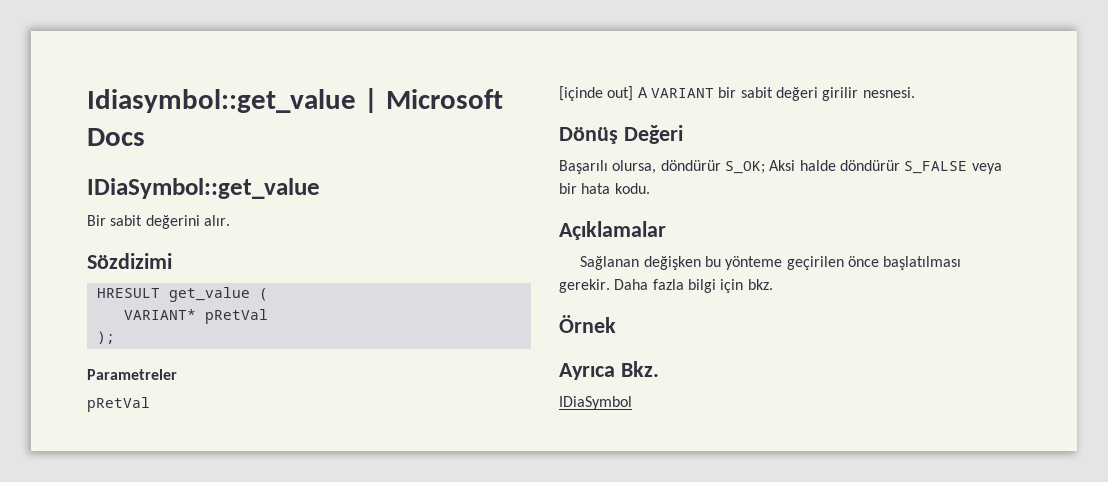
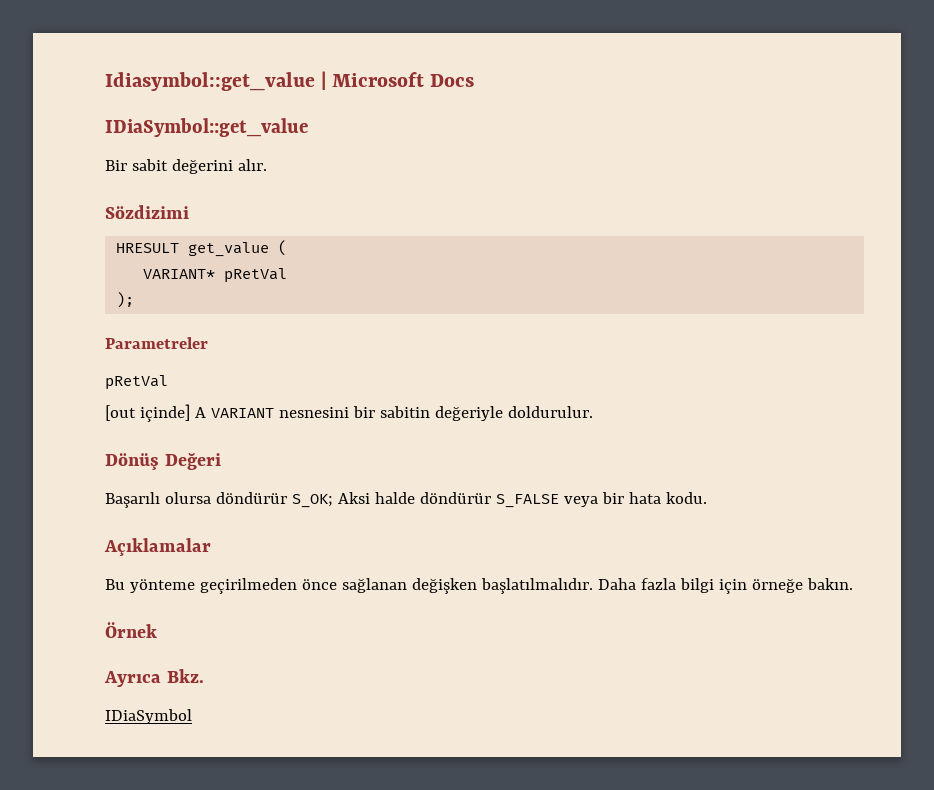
- [içinde out] A VARIANT bir sabit değeri girilir nesnesi.
+ [out içinde] A VARIANT nesnesini bir sabitin değeriyle doldurulur.
- Başarılı olursa, döndürür S_OK; Aksi halde döndürür S_FALSE veya bir hata kodu.
+ Başarılı olursa döndürür S_OK; Aksi halde döndürür S_FALSE veya bir hata kodu.
- Sağlanan değişken bu yönteme geçirilen önce başlatılması gerekir.
+ Bu yönteme geçirilmeden önce sağlanan değişken başlatılmalıdır.
- Daha fazla bilgi için bkz.
+ Daha fazla bilgi için örneğe bakın.

